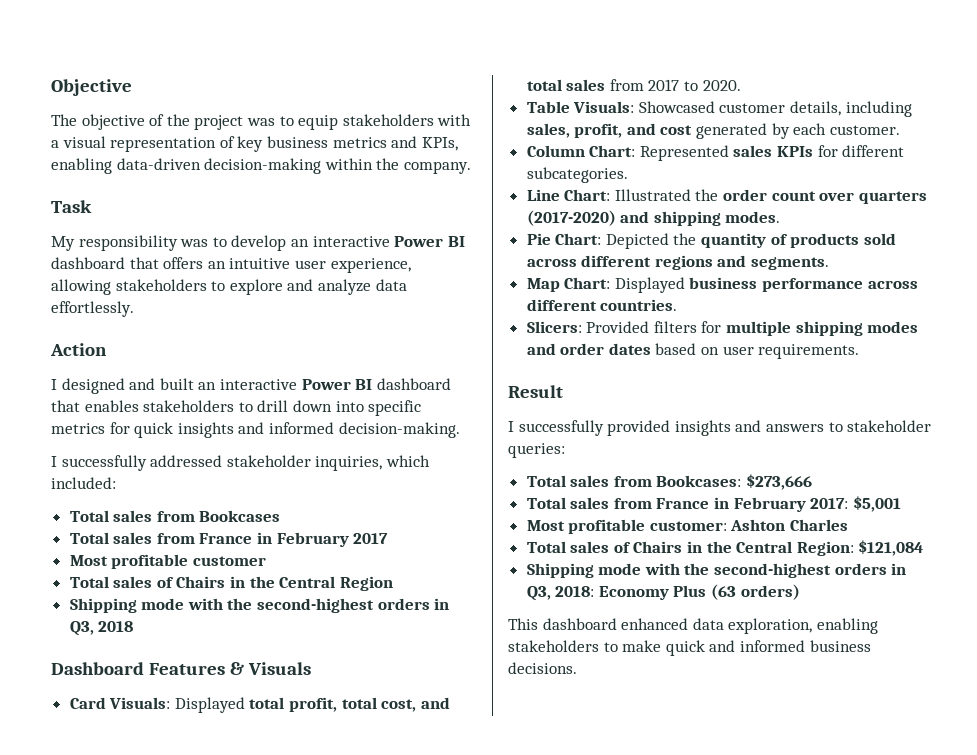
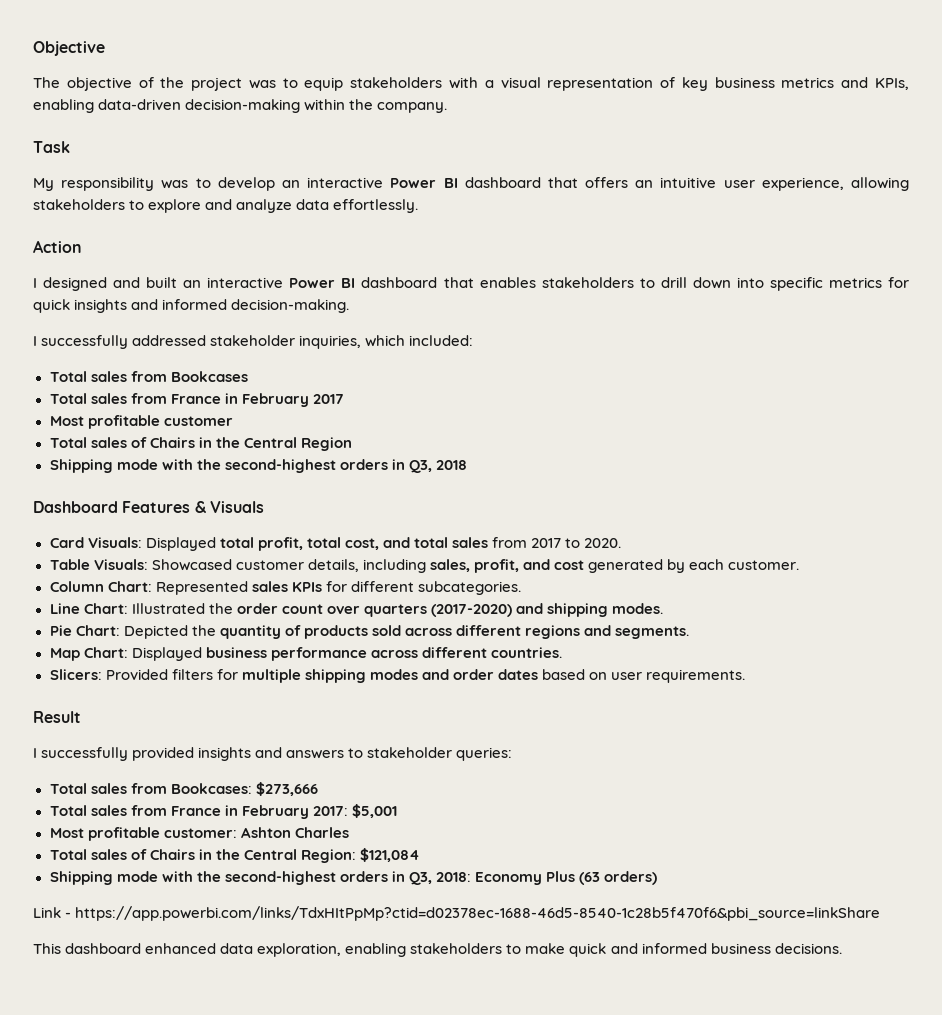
+ Link - https://app.powerbi.com/links/TdxHItPpMp?ctid=d02378ec-1688-46d5-8540-1c28b5f470f6&pbi_source=linkShare

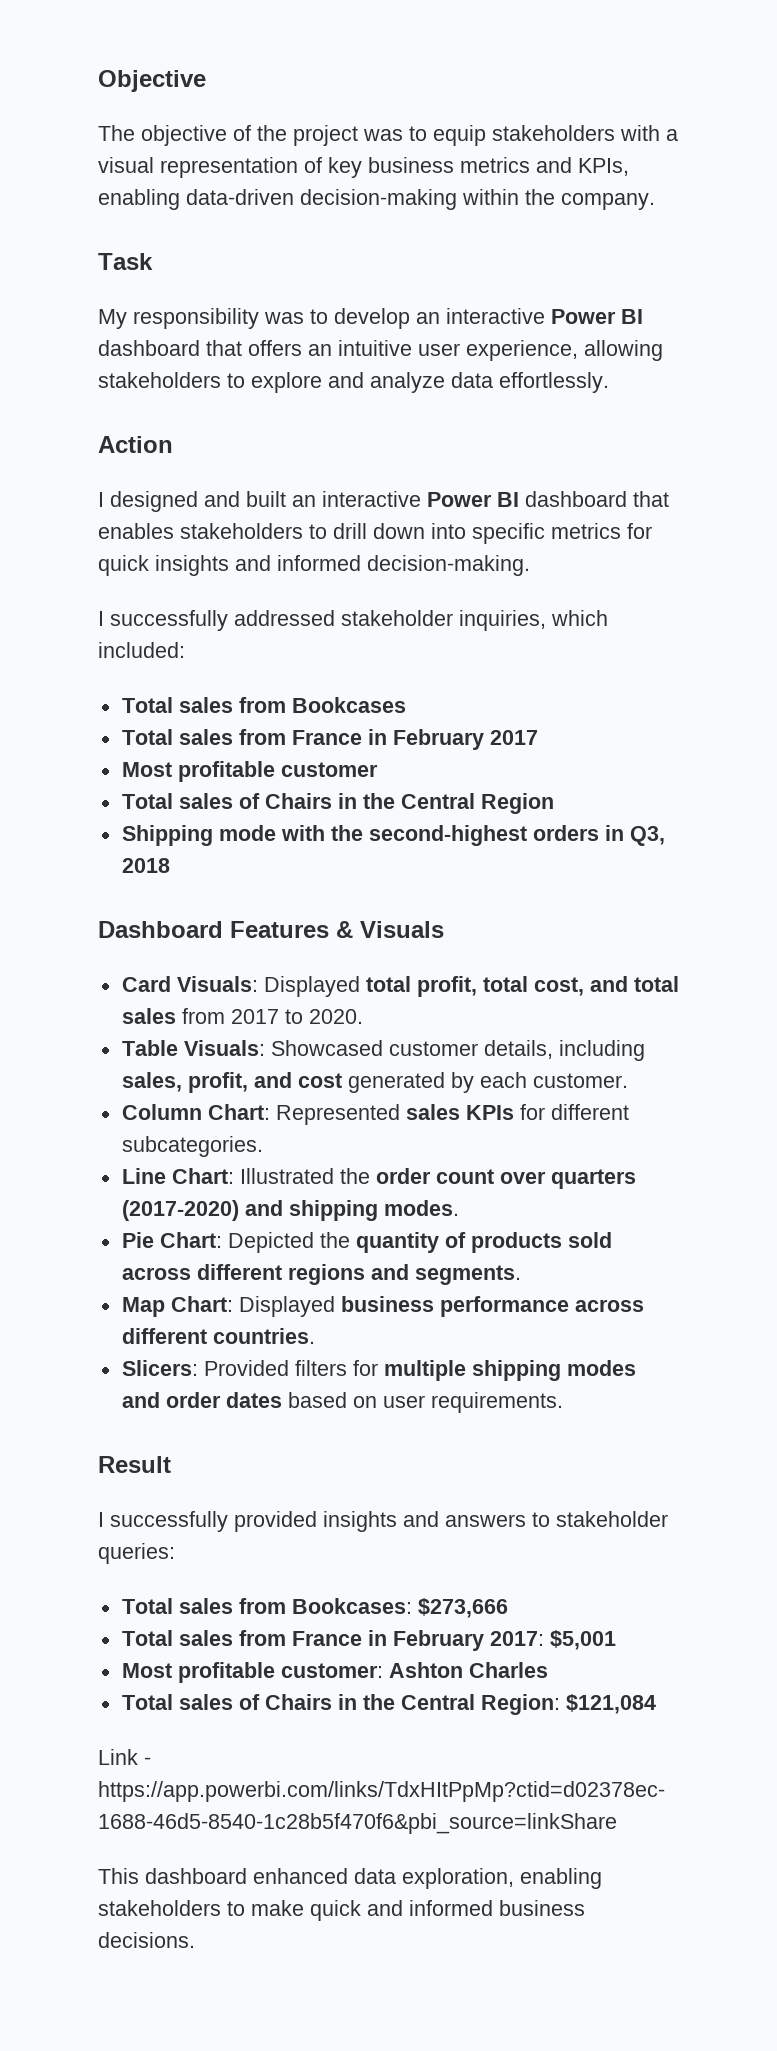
- Shipping mode with the second-highest orders in Q3, 2018: Economy Plus (63 orders)

